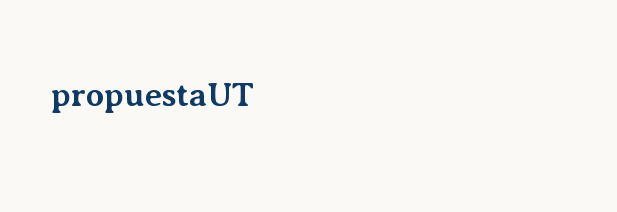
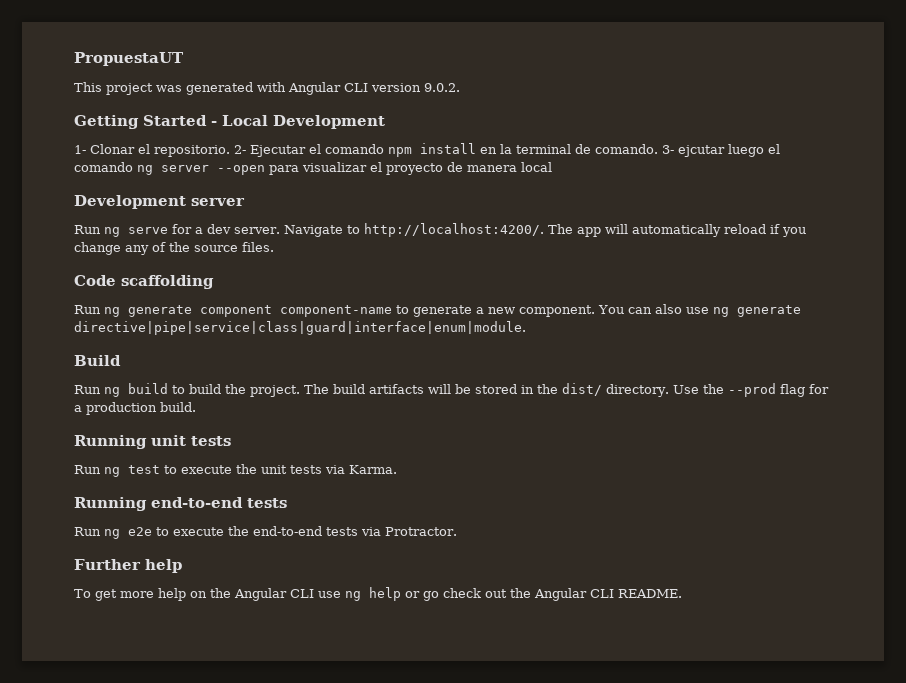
- propuestaUT
+ PropuestaUT
+ This project was generated with Angular CLI version 9.0.2.
+ Getting Started - Local Development
+ 1- Clonar el repositorio. 2- Ejecutar el comando npm install en la terminal de comando. 3- ejcutar luego el comando ng server --open para visualizar el proyecto de manera local
+ Development server
+ Run ng serve for a dev server. Navigate to http://localhost:4200/. The app will automatically reload if you change any of the source files.
+ Code scaffolding
+ Run ng generate component component-name to generate a new component. You can also use ng generate directive|pipe|service|class|guard|interface|enum|module.
+ Build
+ Run ng build to build the project. The build artifacts will be stored in the dist/ directory. Use the --prod flag for a production build.
+ Running unit tests
+ Run ng test to execute the unit tests via Karma.
+ Running end-to-end tests
+ Run ng e2e to execute the end-to-end tests via Protractor.
+ Further help
+ To get more help on the Angular CLI use ng help or go check out the Angular CLI README.

